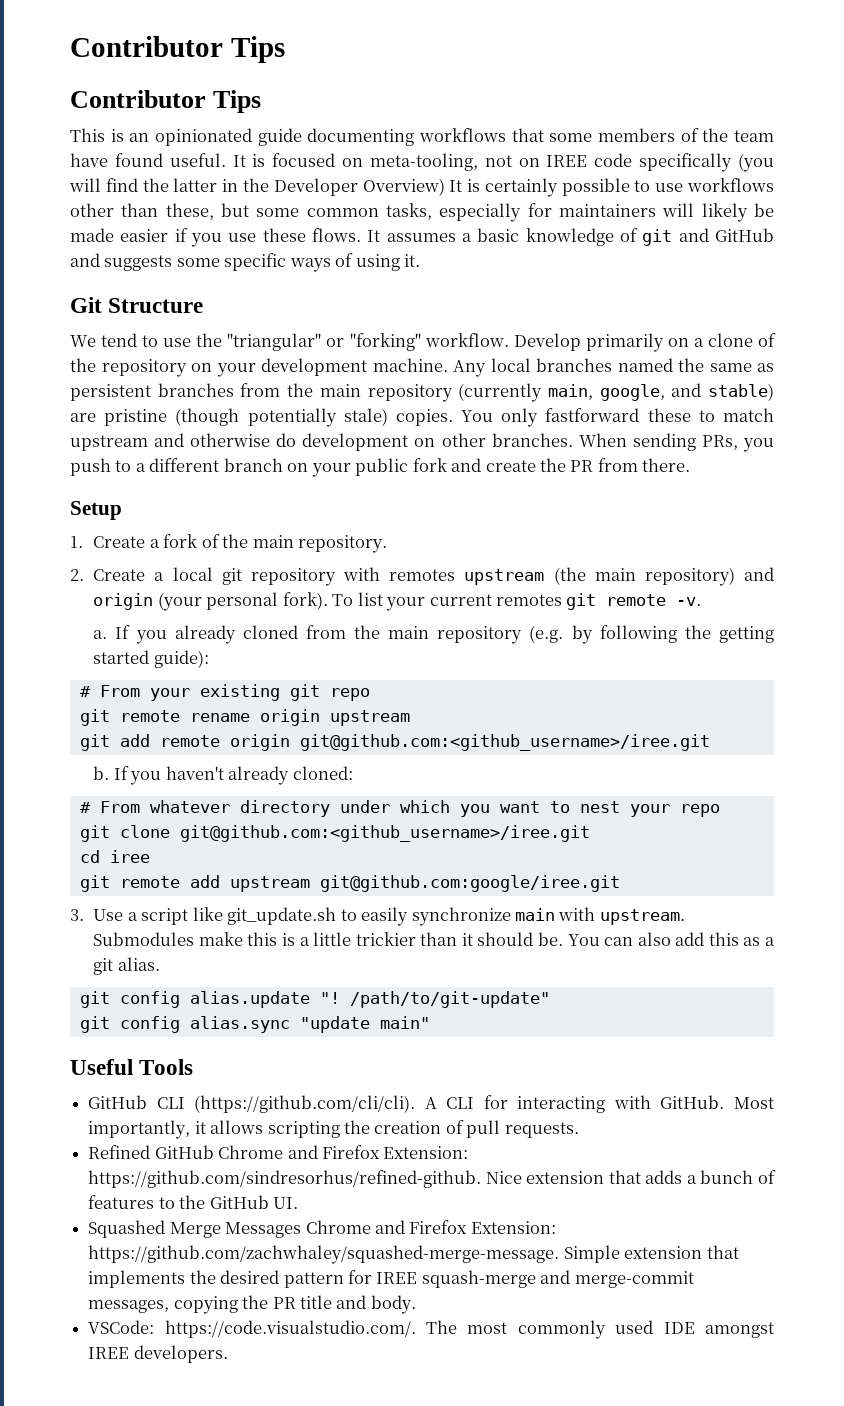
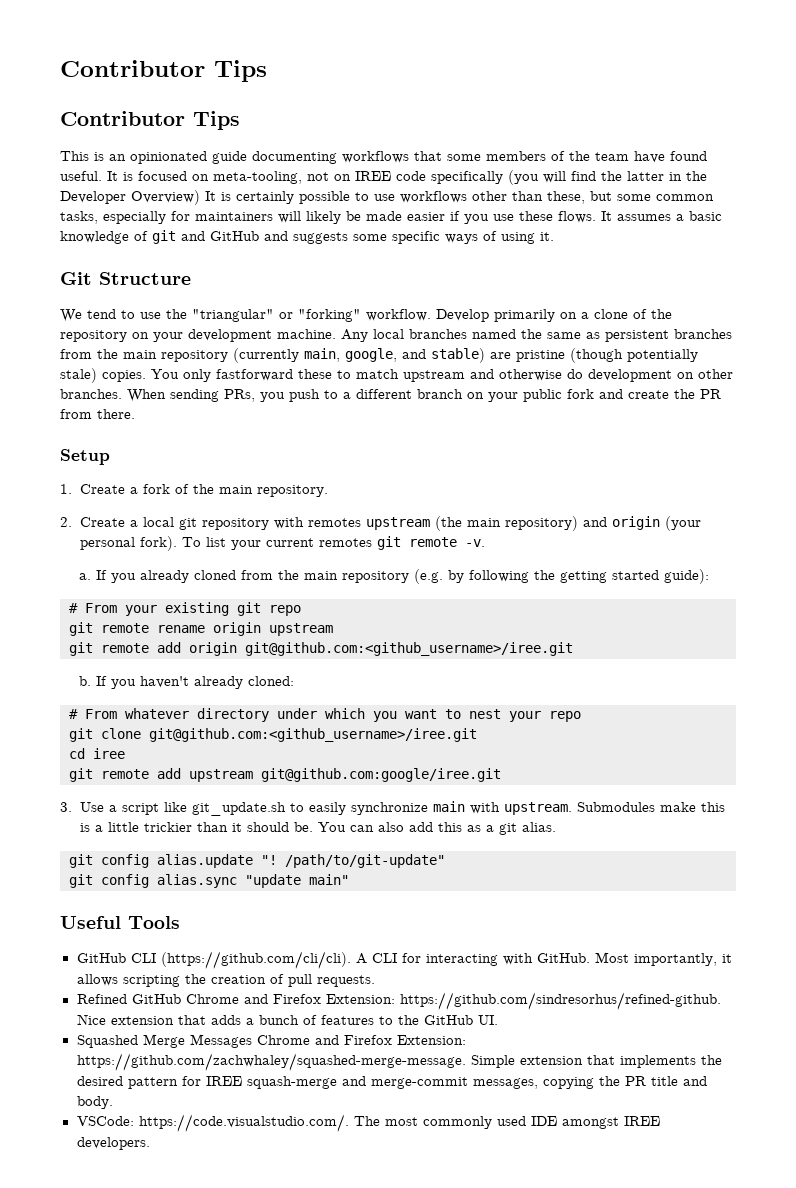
- git add remote origin git@github.com:<github_username>/iree.git
+ git remote add origin git@github.com:<github_username>/iree.git

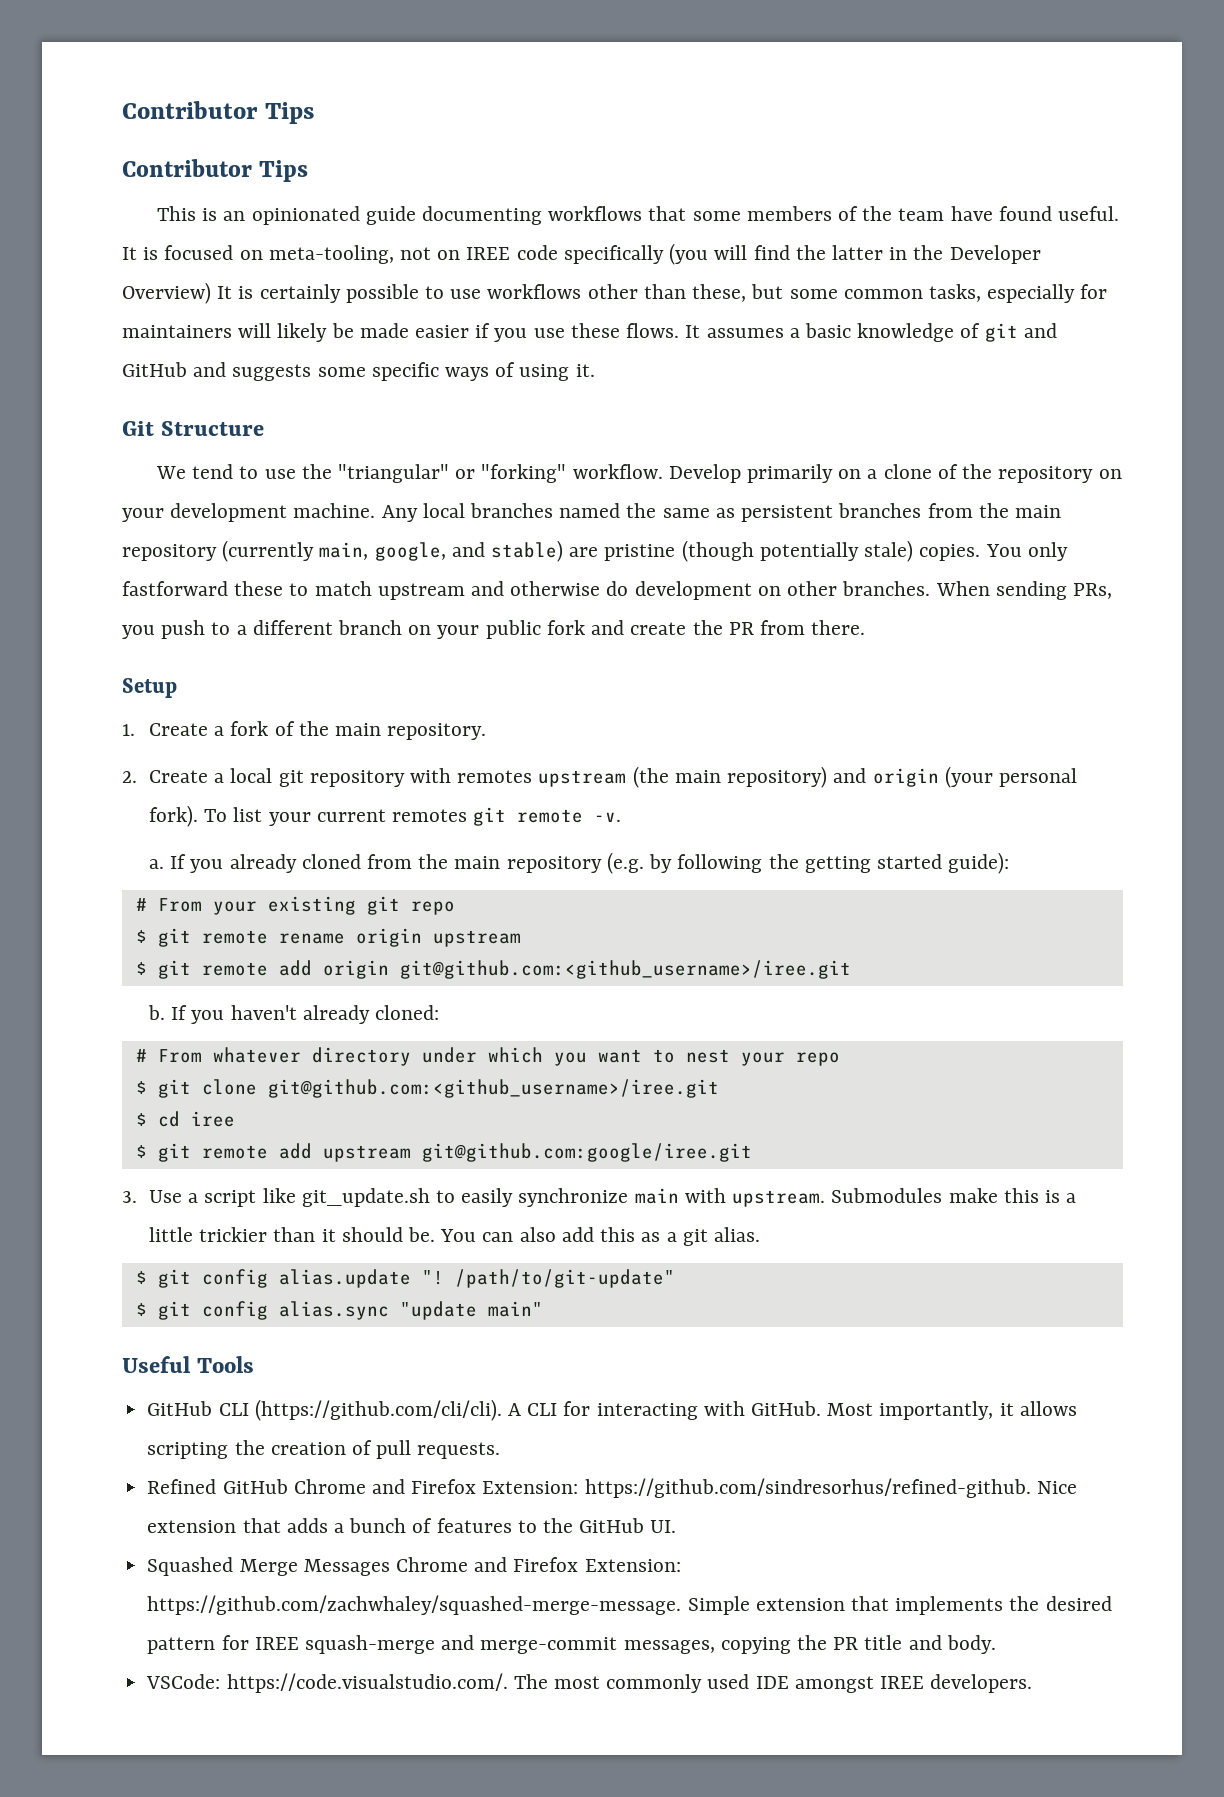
- git remote rename origin upstream
+ $ git remote rename origin upstream
- git remote add origin git@github.com:<github_username>/iree.git
+ $ git remote add origin git@github.com:<github_username>/iree.git
- git clone git@github.com:<github_username>/iree.git
+ $ git clone git@github.com:<github_username>/iree.git
- cd iree
+ $ cd iree
- git remote add upstream git@github.com:google/iree.git
+ $ git remote add upstream git@github.com:google/iree.git
- git config alias.update "!
+ $ git config alias.update "!
- git config alias.sync "update main"
+ $ git config alias.sync "update main"

